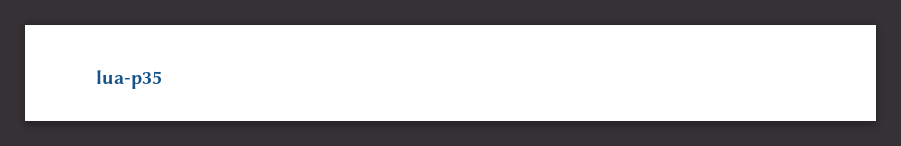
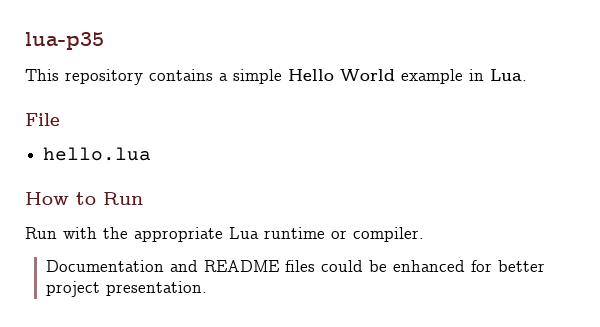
+ This repository contains a simple Hello World example in Lua.
+ File
+ hello.lua
+ How to Run
+ Run with the appropriate Lua runtime or compiler.
+ Documentation and README files could be enhanced for better project presentation.

